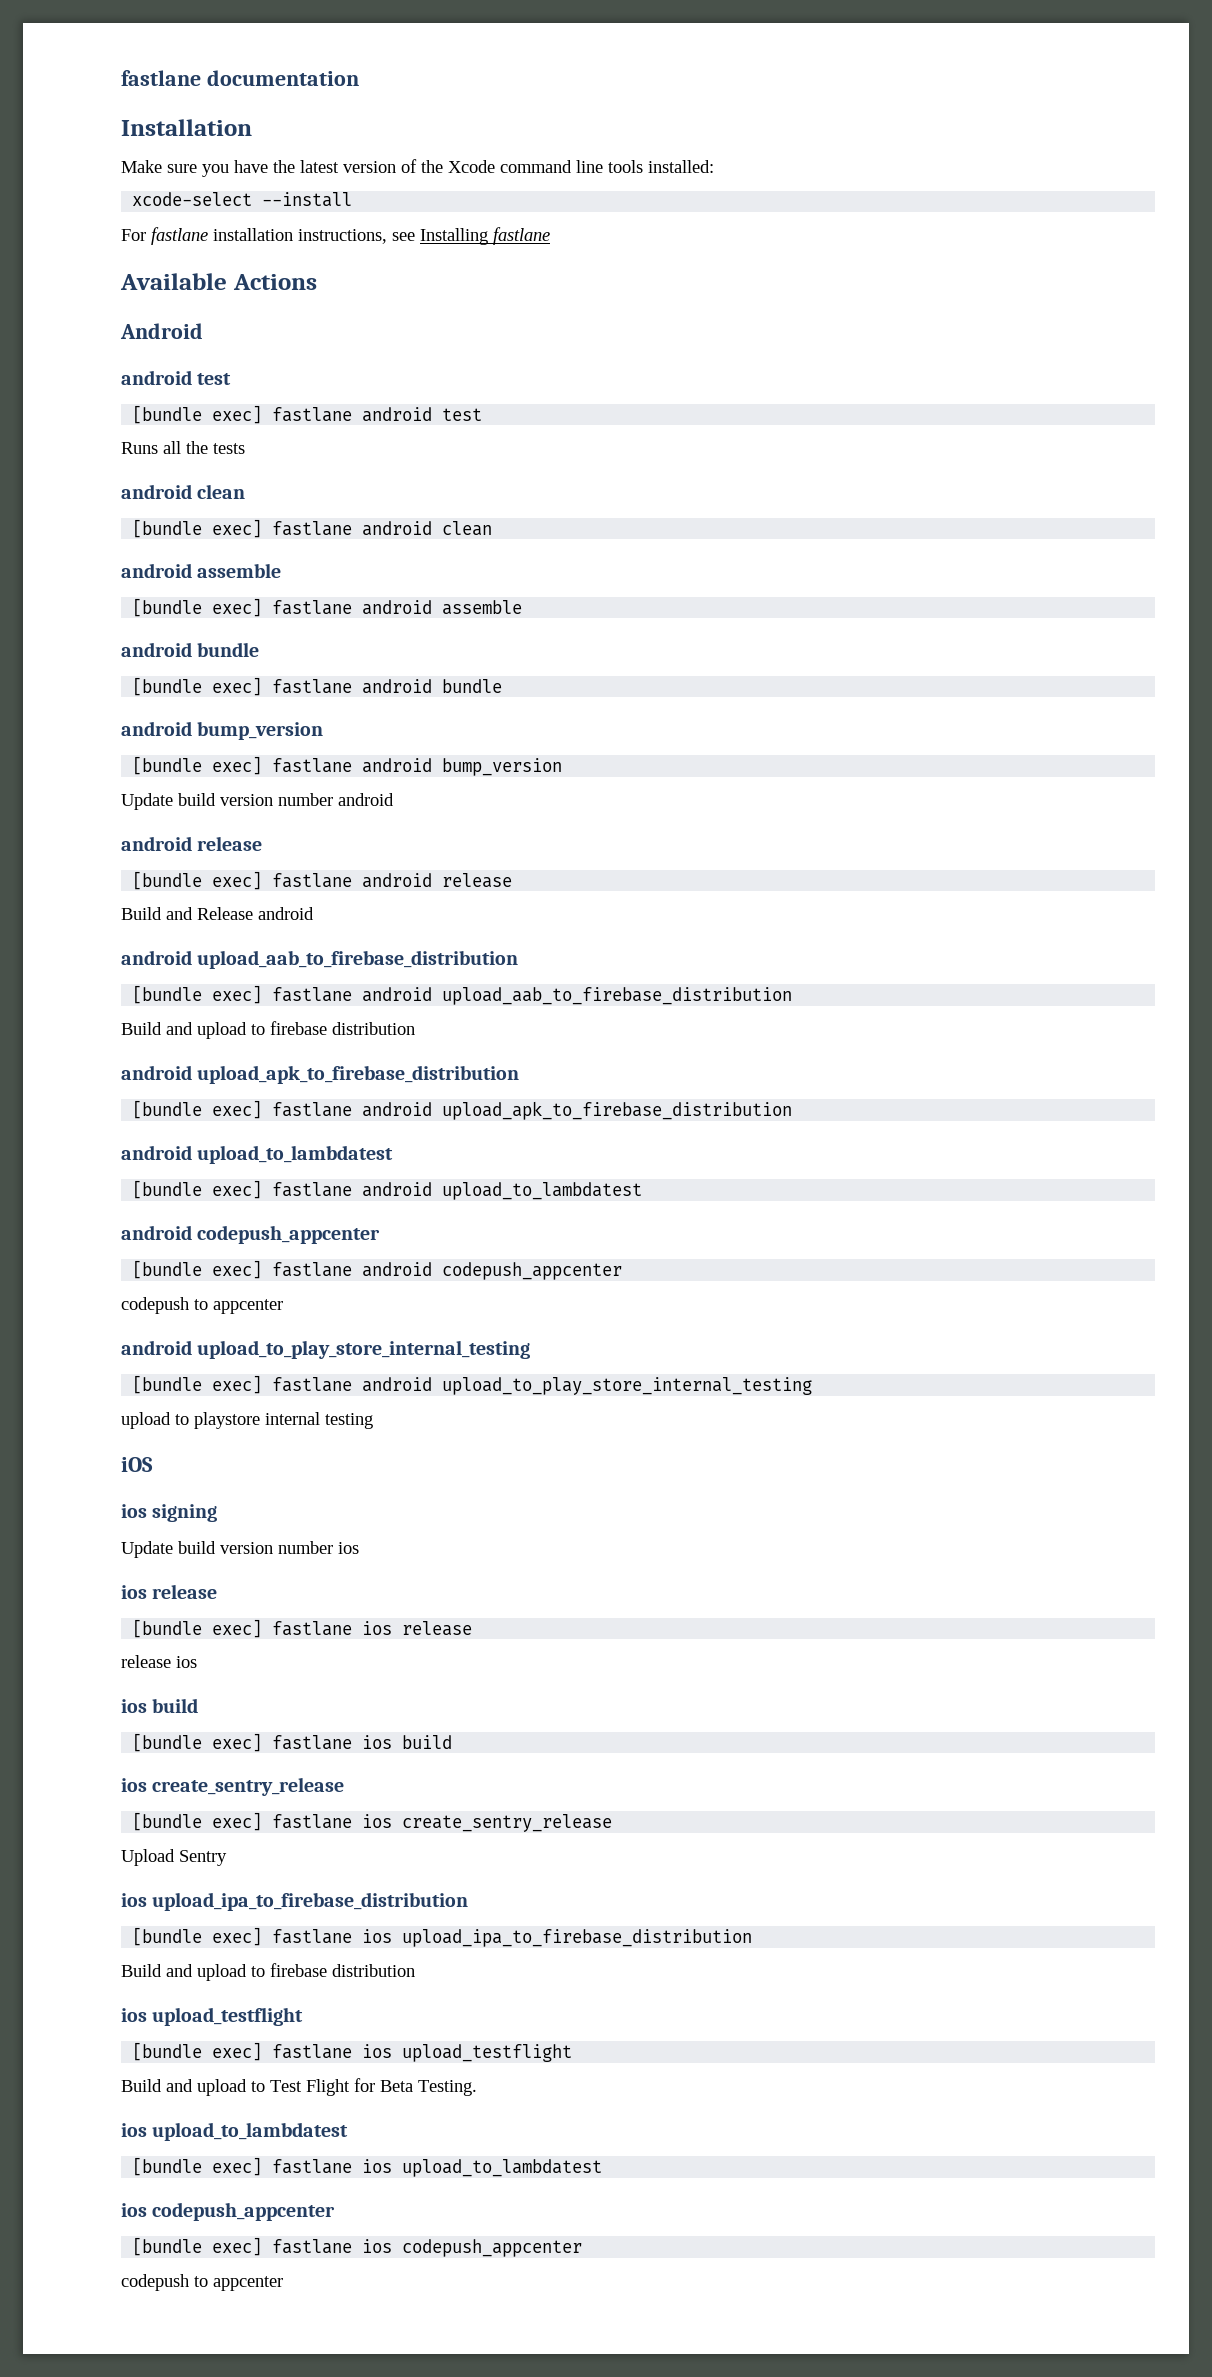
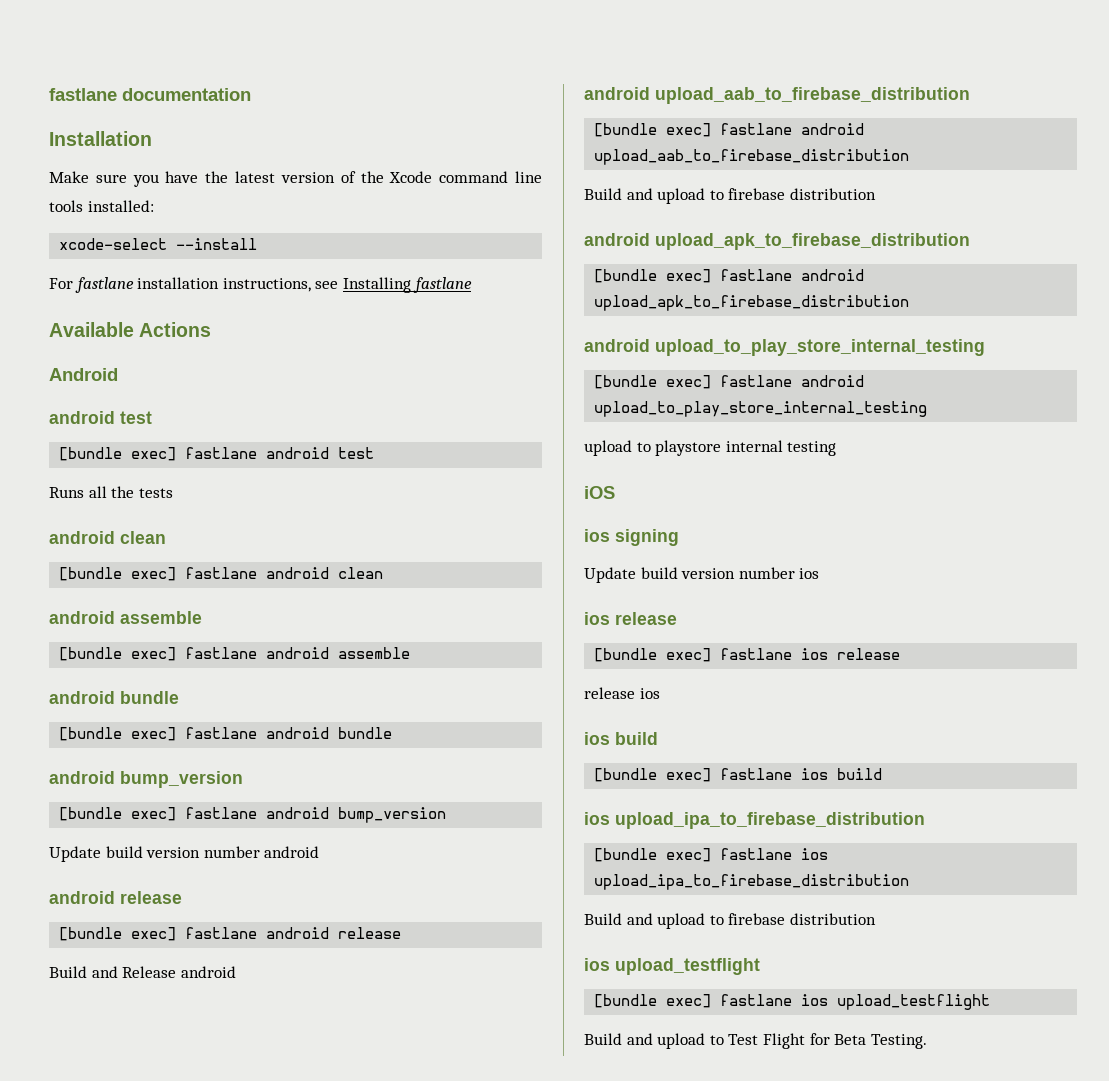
  [bundle exec] fastlane android upload_apk_to_firebase_distribution
- android upload_to_lambdatest
- [bundle exec] fastlane android upload_to_lambdatest
- android codepush_appcenter
- [bundle exec] fastlane android codepush_appcenter
- codepush to appcenter
  [bundle exec] fastlane ios build
- ios create_sentry_release
- [bundle exec] fastlane ios create_sentry_release
- Upload Sentry
  Build and upload to Test Flight for Beta Testing.
- ios upload_to_lambdatest
- [bundle exec] fastlane ios upload_to_lambdatest
- ios codepush_appcenter
- [bundle exec] fastlane ios codepush_appcenter
- codepush to appcenter

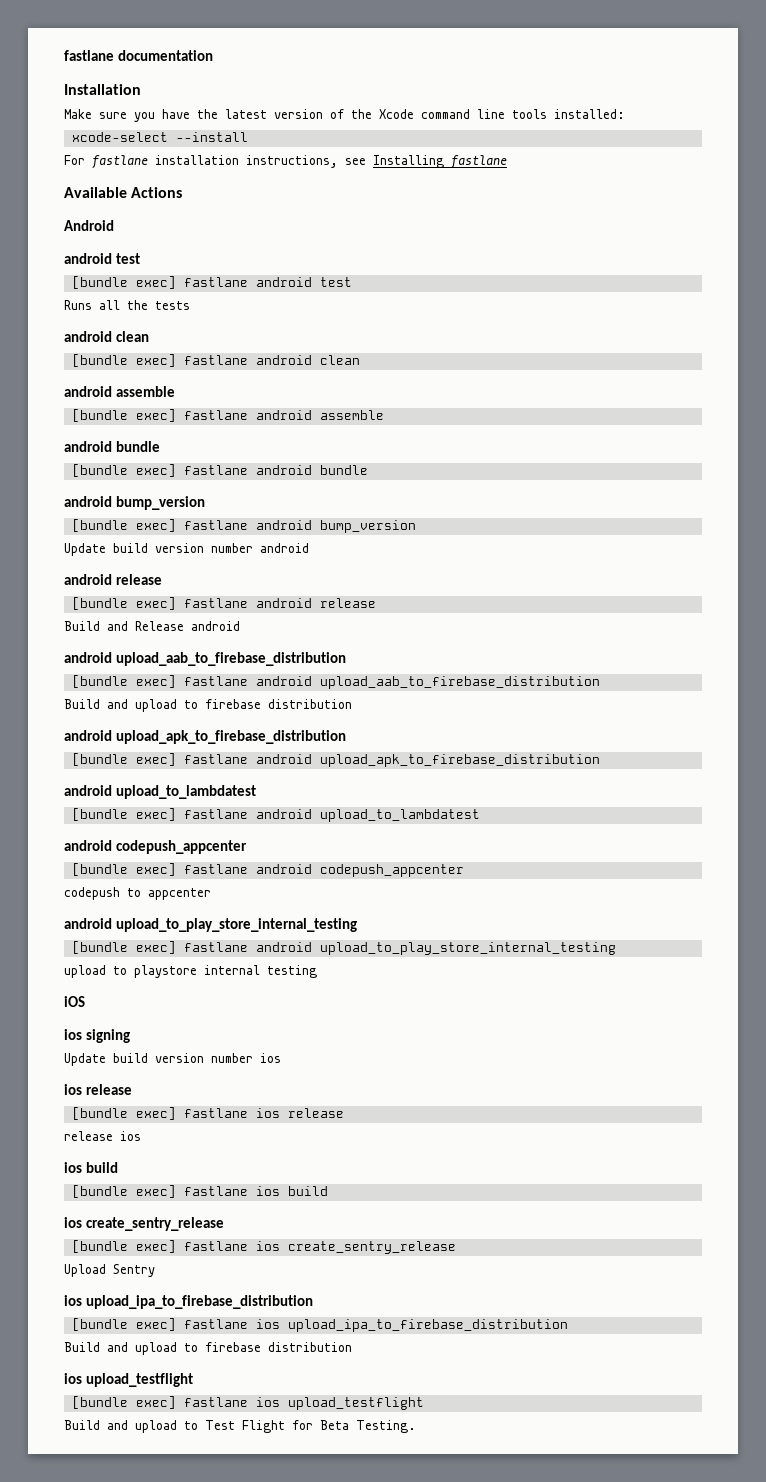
  [bundle exec] fastlane android upload_apk_to_firebase_distribution
+ android upload_to_lambdatest
+ [bundle exec] fastlane android upload_to_lambdatest
+ android codepush_appcenter
+ [bundle exec] fastlane android codepush_appcenter
+ codepush to appcenter
  [bundle exec] fastlane ios build
+ ios create_sentry_release
+ [bundle exec] fastlane ios create_sentry_release
+ Upload Sentry

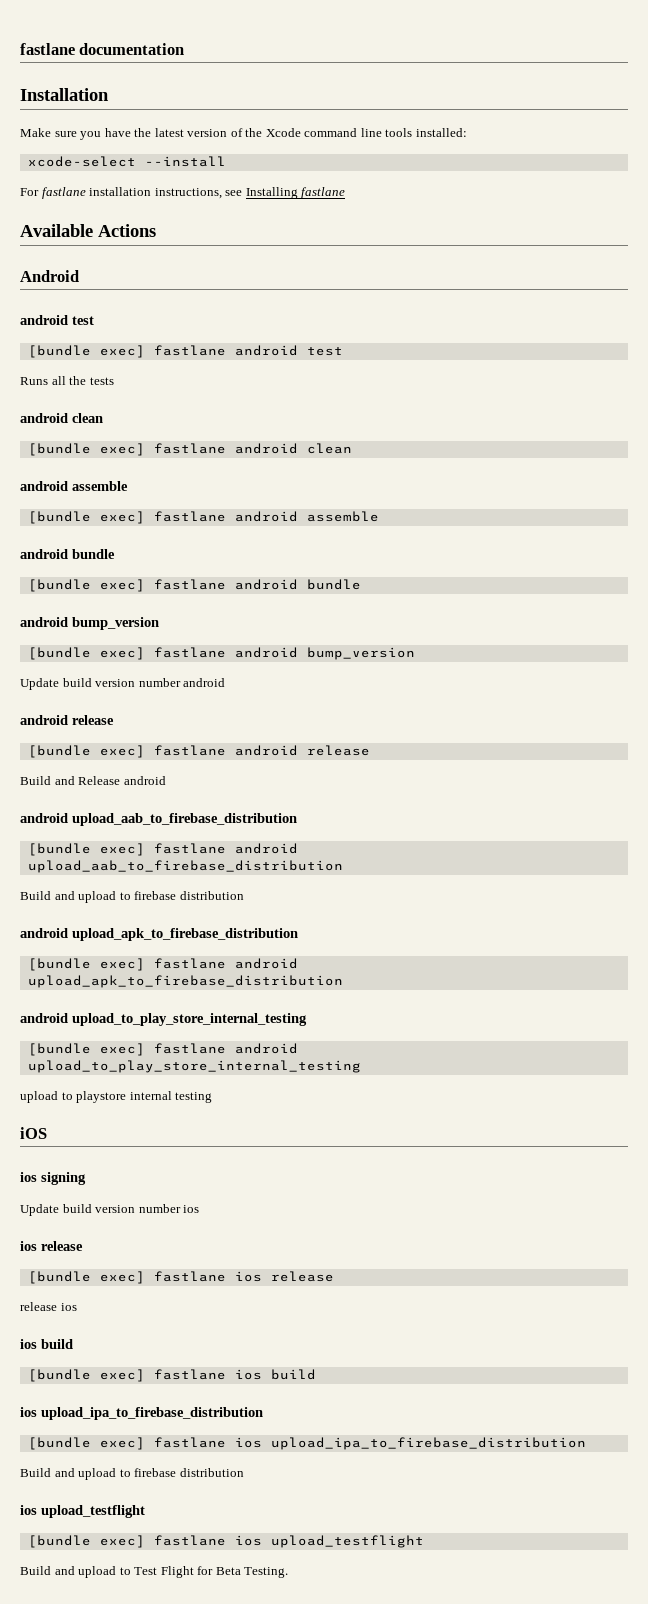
  [bundle exec] fastlane android upload_apk_to_firebase_distribution
- android upload_to_lambdatest
- [bundle exec] fastlane android upload_to_lambdatest
- android codepush_appcenter
- [bundle exec] fastlane android codepush_appcenter
- codepush to appcenter
  [bundle exec] fastlane ios build
- ios create_sentry_release
- [bundle exec] fastlane ios create_sentry_release
- Upload Sentry

